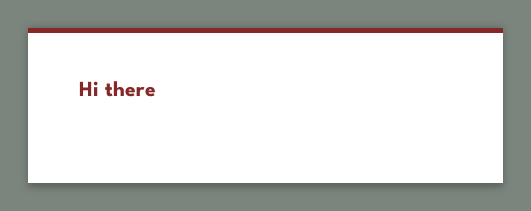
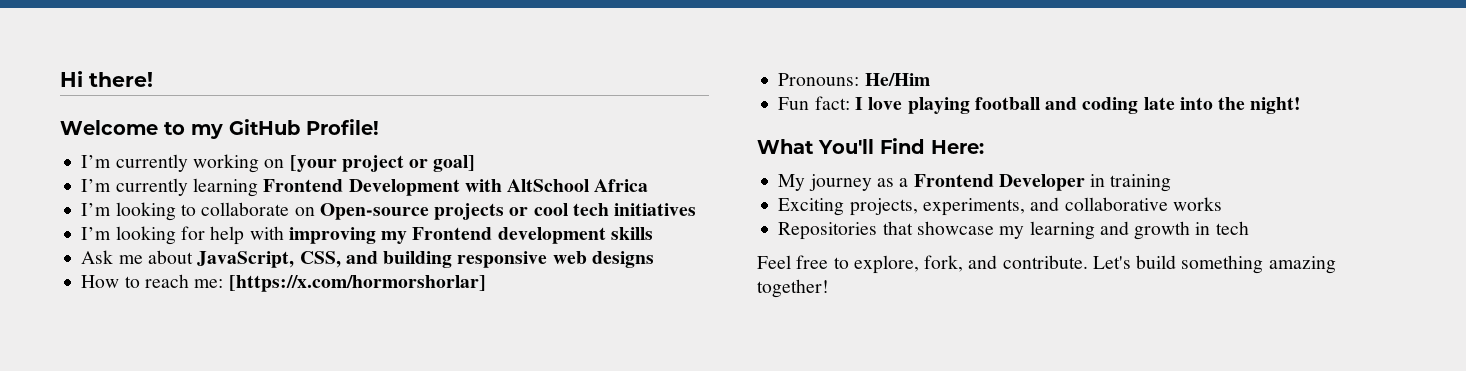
- Hi there
+ Hi there!
+ Welcome to my GitHub Profile!
+ I’m currently working on [your project or goal]
+ I’m currently learning Frontend Development with AltSchool Africa
+ I’m looking to collaborate on Open-source projects or cool tech initiatives
+ I’m looking for help with improving my Frontend development skills
+ Ask me about JavaScript, CSS, and building responsive web designs
+ How to reach me: [https://x.com/hormorshorlar]
+ Pronouns: He/Him
+ Fun fact: I love playing football and coding late into the night!
+ What You'll Find Here:
+ My journey as a Frontend Developer in training
+ Exciting projects, experiments, and collaborative works
+ Repositories that showcase my learning and growth in tech
+ Feel free to explore, fork, and contribute. Let's build something amazing together!

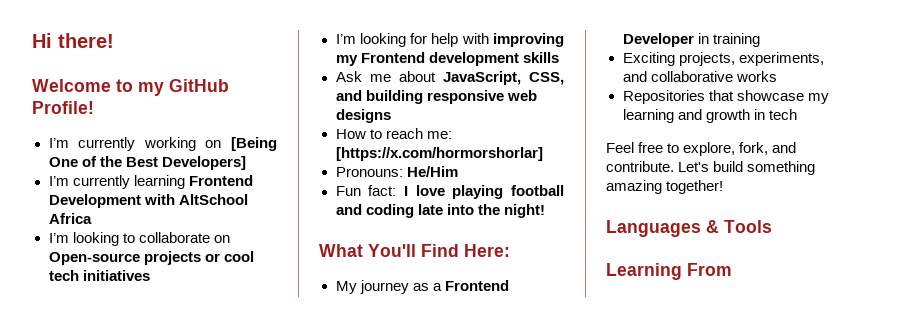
- I’m currently working on [your project or goal]
+ I’m currently working on [Being One of the Best Developers]
+ Languages & Tools
+ Learning From

